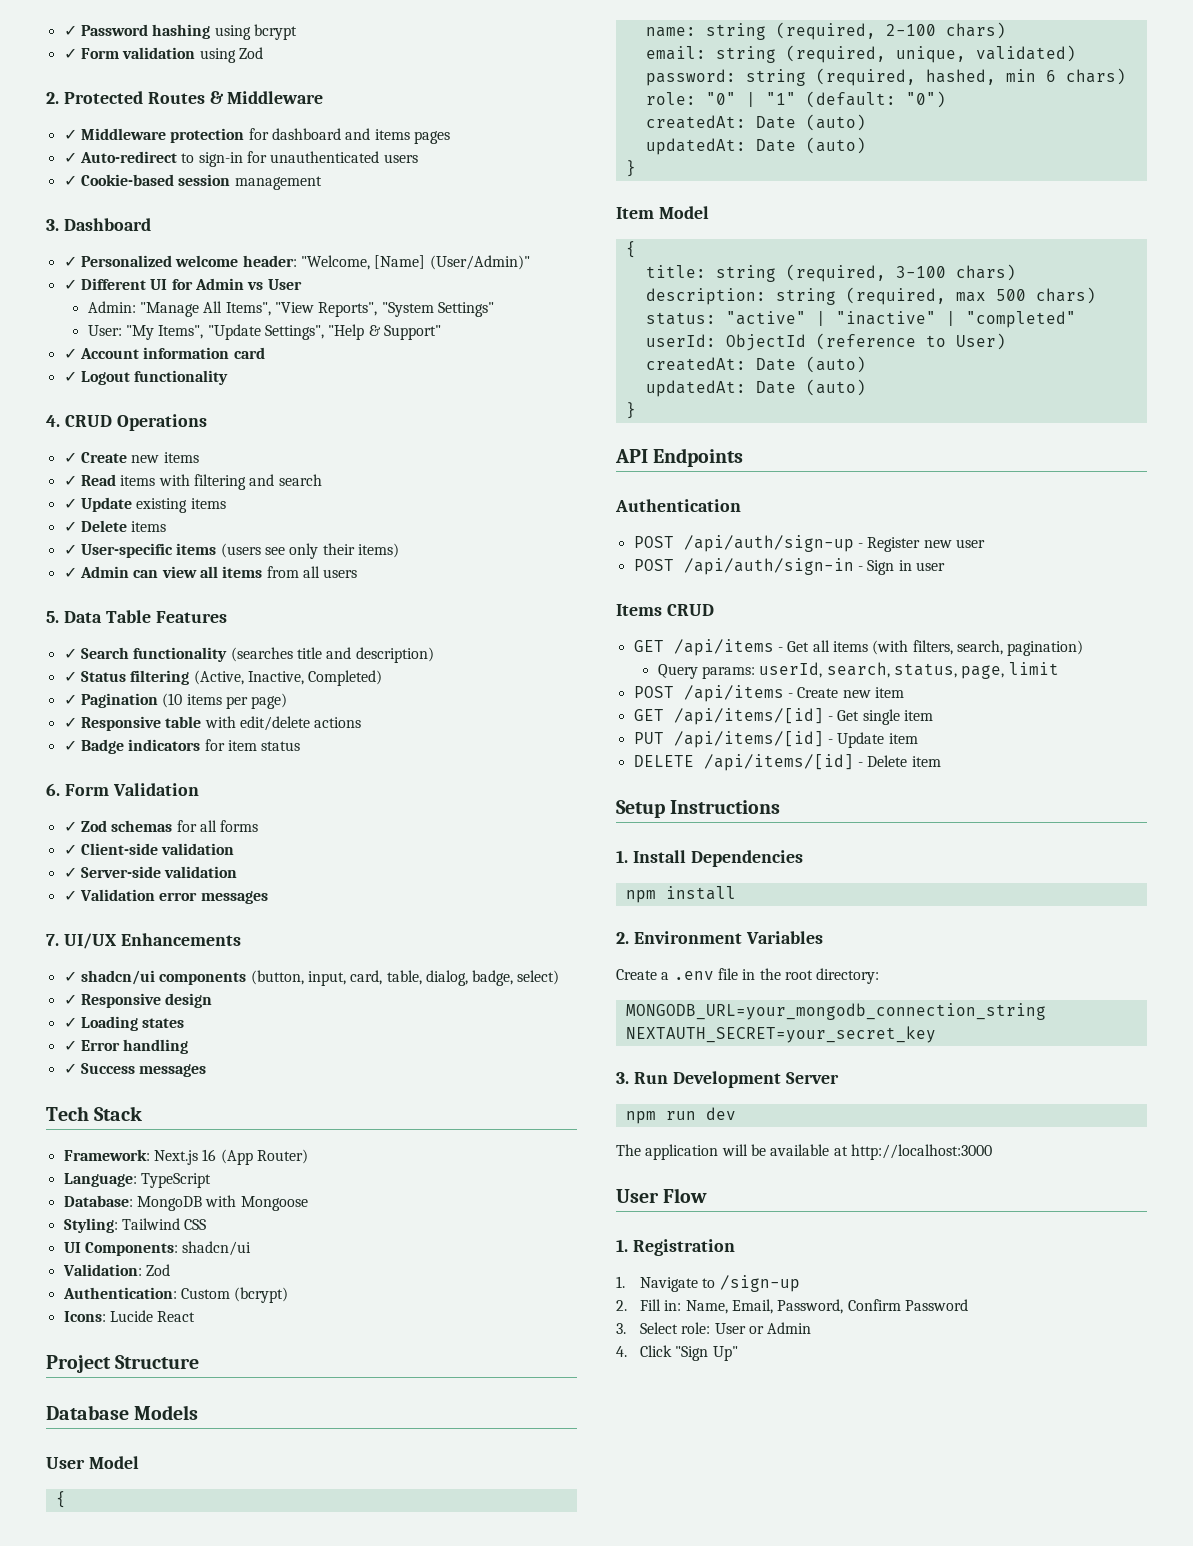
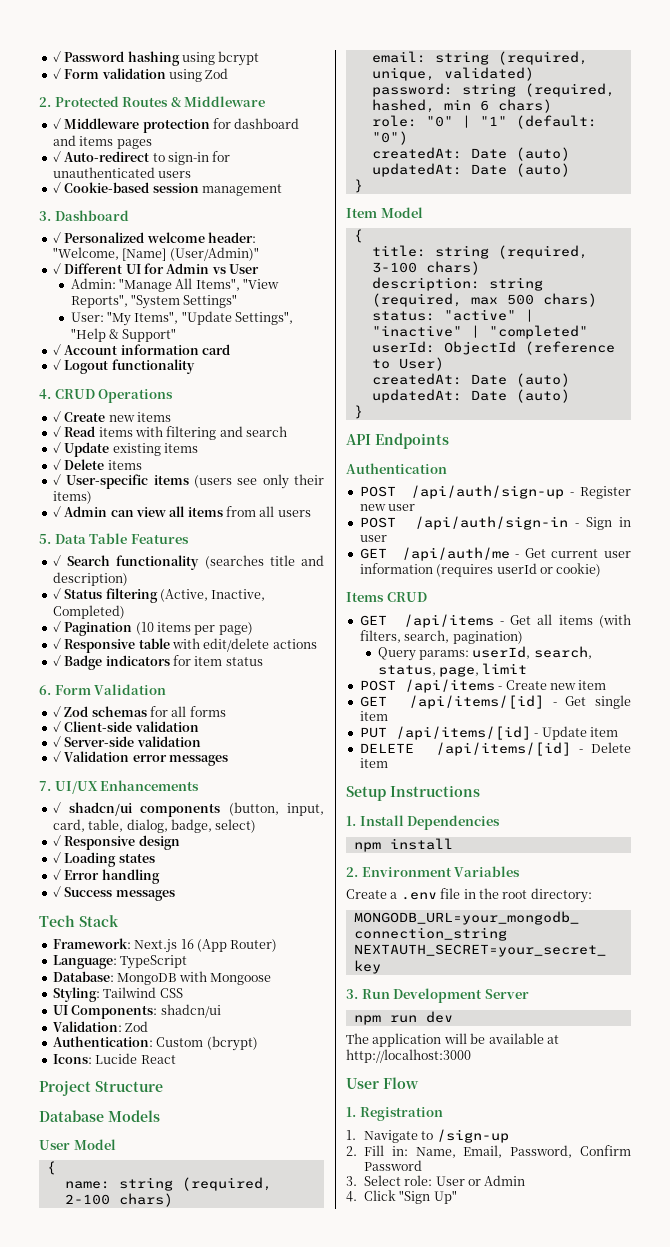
+ GET /api/auth/me - Get current user information (requires userId or cookie)

